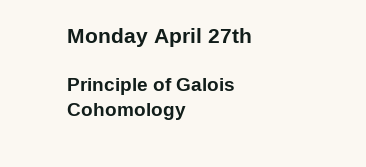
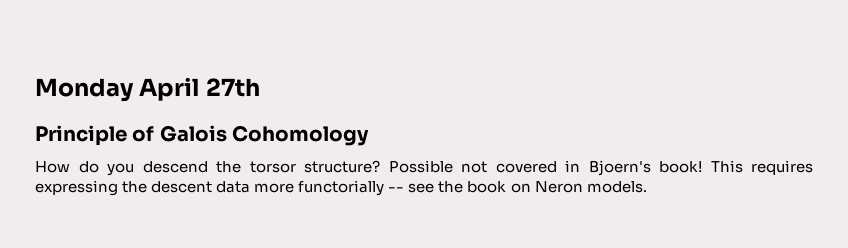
+ How do you descend the torsor structure? Possible not covered in Bjoern's book! This requires expressing the descent data more functorially -- see the book on Neron models.

